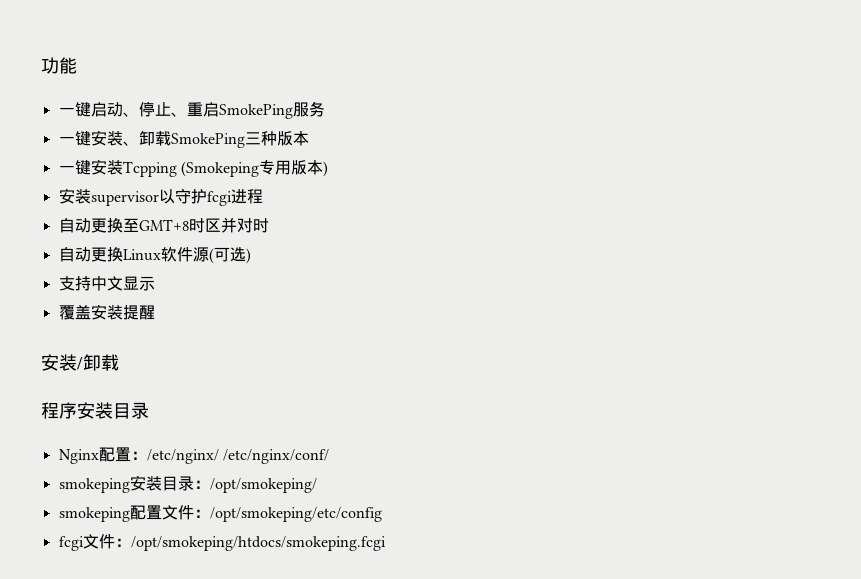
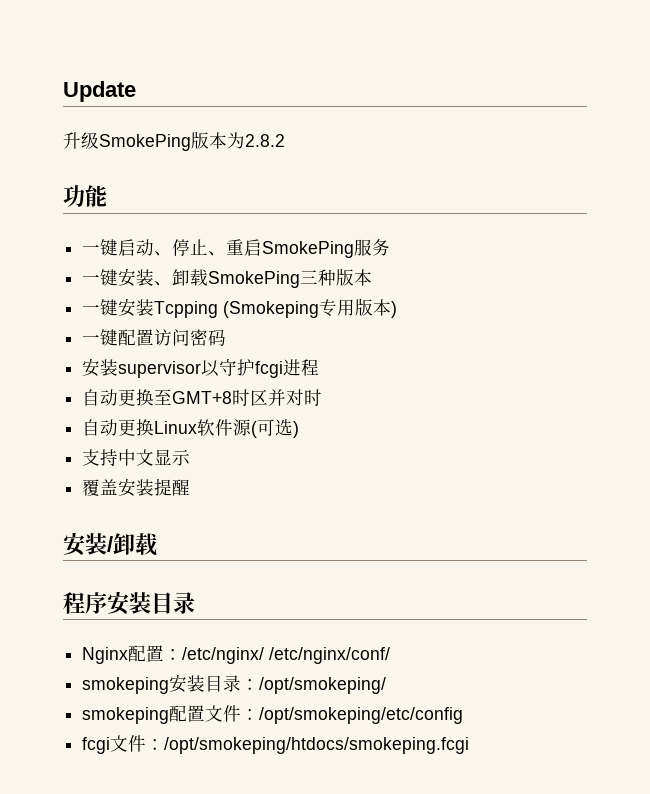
+ Update
+ 升级SmokePing版本为2.8.2
+ 一键配置访问密码

